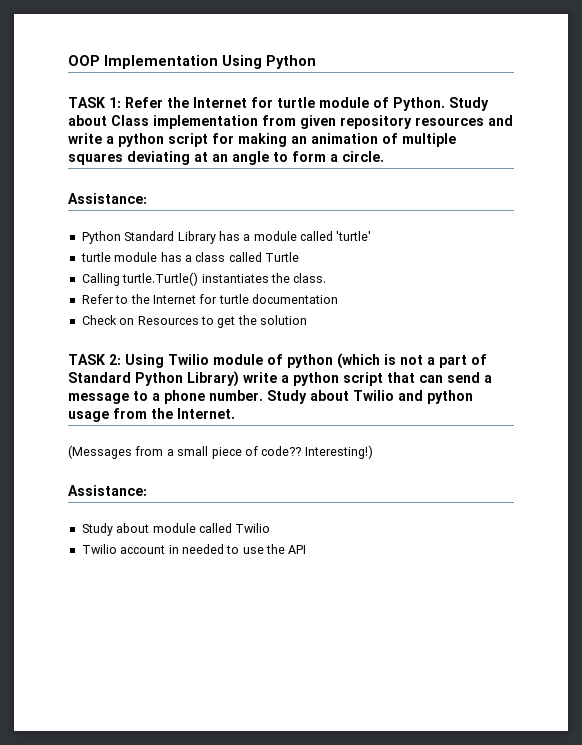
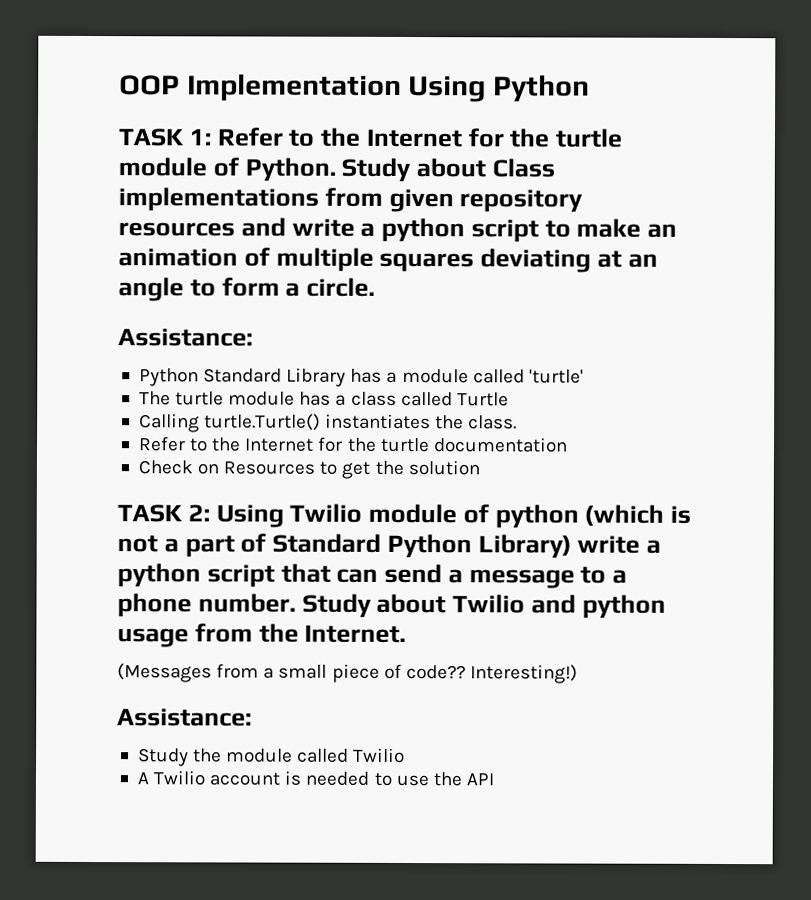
- TASK 1: Refer the Internet for turtle module of Python.
+ TASK 1: Refer to the Internet for the turtle module of Python.
- Study about Class implementation from given repository resources and write a python script for making an animation of multiple squares deviating at an angle to form a circle.
+ Study about Class implementations from given repository resources and write a python script to make an animation of multiple squares deviating at an angle to form a circle.
- turtle module has a class called Turtle
+ The turtle module has a class called Turtle
- Refer to the Internet for turtle documentation
+ Refer to the Internet for the turtle documentation
- Study about module called Twilio
+ Study the module called Twilio
- Twilio account in needed to use the API
+ A Twilio account is needed to use the API

